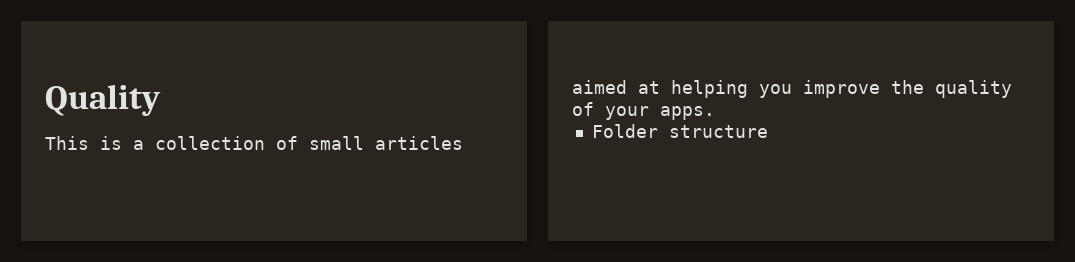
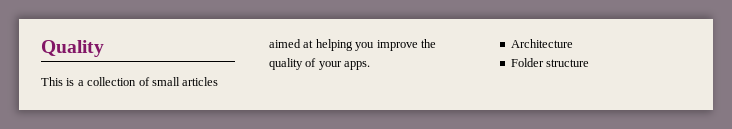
+ Architecture

